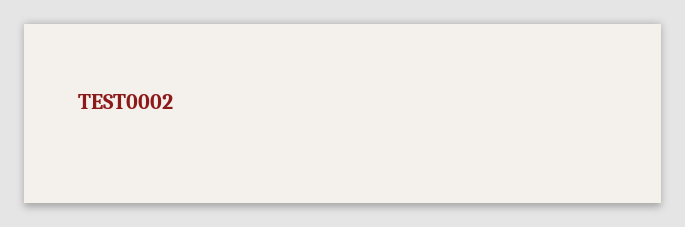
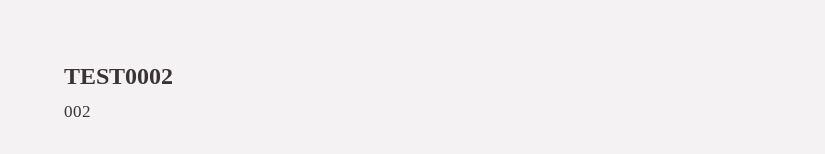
+ 002

